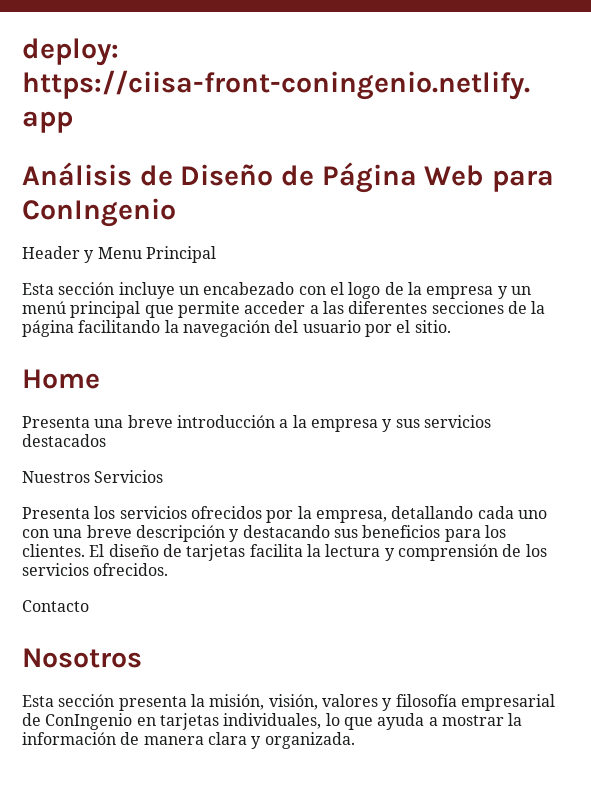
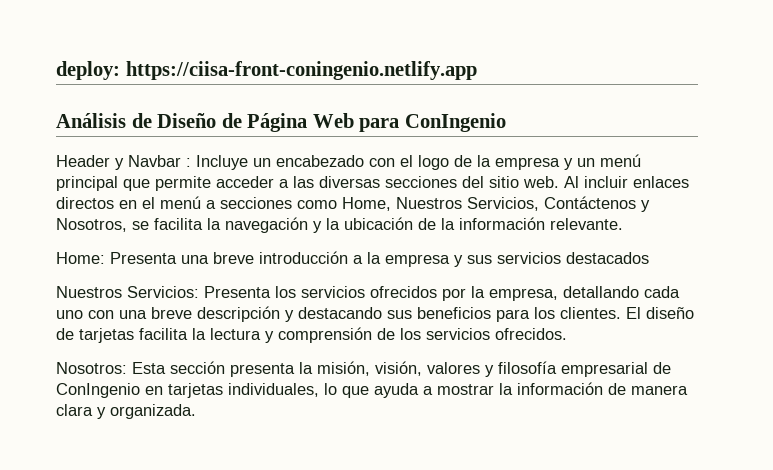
- Header y Menu Principal
- Esta sección incluye un encabezado con el logo de la empresa y un menú principal que permite acceder a las diferentes secciones de la página facilitando la navegación del usuario por el sitio.
- Home
- Presenta una breve introducción a la empresa y sus servicios destacados
+ Header y Navbar : Incluye un encabezado con el logo de la empresa y un menú principal que permite acceder a las diversas secciones del sitio web. Al incluir enlaces directos en el menú a secciones como Home, Nuestros Servicios, Contáctenos y Nosotros, se facilita la navegación y la ubicación de la información relevante.
+ Home: Presenta una breve introducción a la empresa y sus servicios destacados
- Nuestros Servicios
- Presenta los servicios ofrecidos por la empresa, detallando cada uno con una breve descripción y destacando sus beneficios para los clientes.
+ Nuestros Servicios: Presenta los servicios ofrecidos por la empresa, detallando cada uno con una breve descripción y destacando sus beneficios para los clientes.
- Contacto
- Nosotros
- Esta sección presenta la misión, visión, valores y filosofía empresarial de ConIngenio en tarjetas individuales, lo que ayuda a mostrar la información de manera clara y organizada.
+ Nosotros: Esta sección presenta la misión, visión, valores y filosofía empresarial de ConIngenio en tarjetas individuales, lo que ayuda a mostrar la información de manera clara y organizada.

